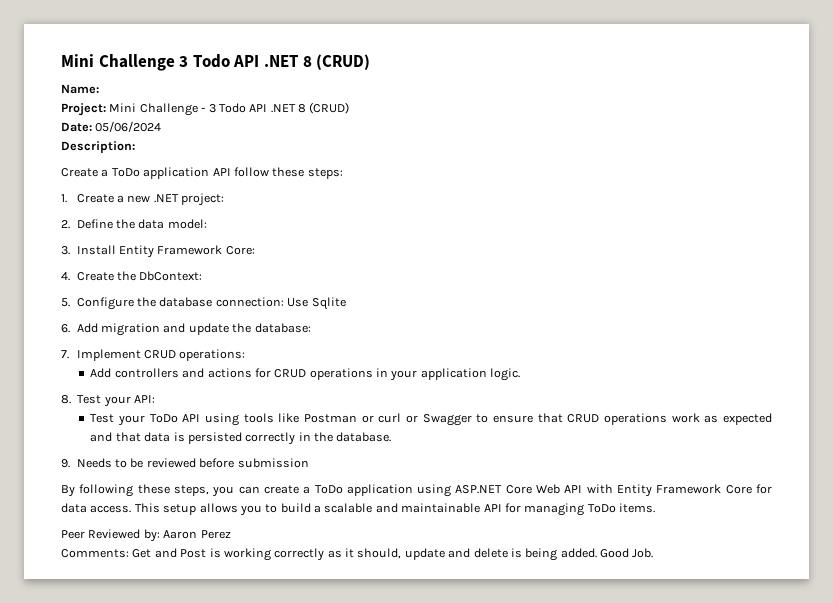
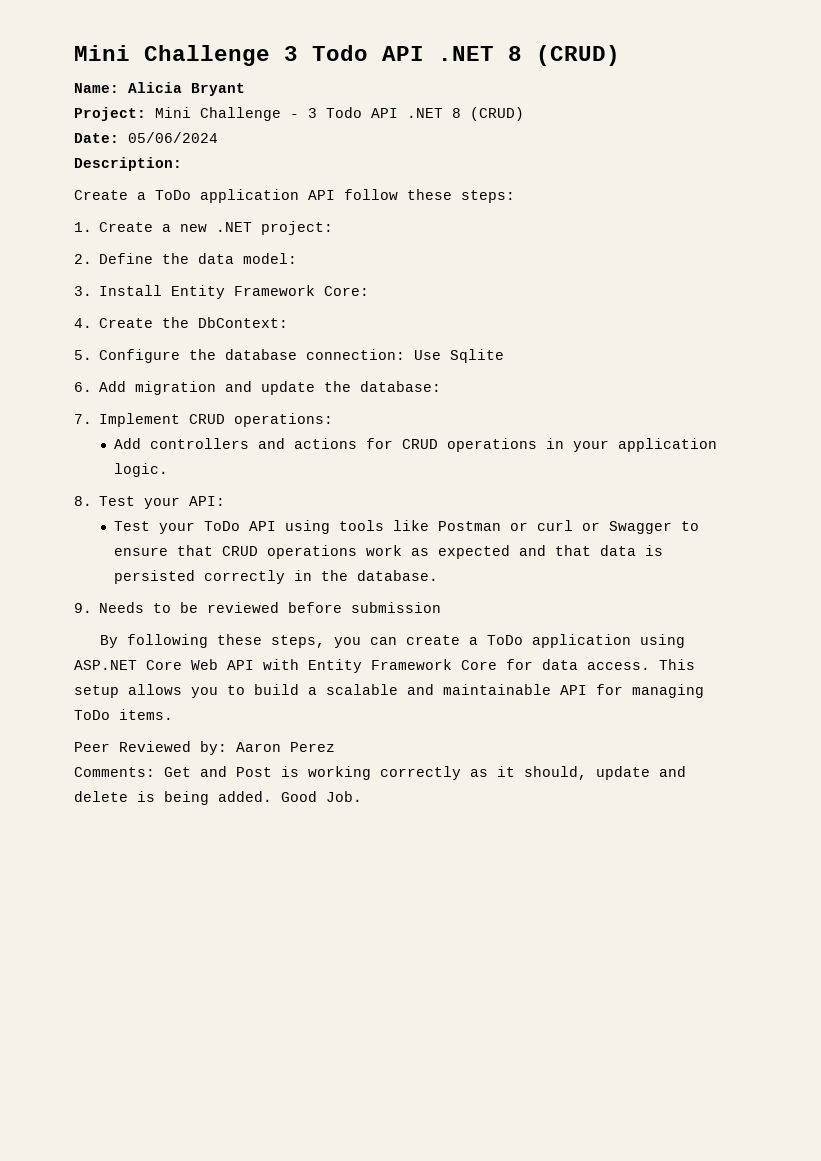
- Name:
+ Name: Alicia Bryant

